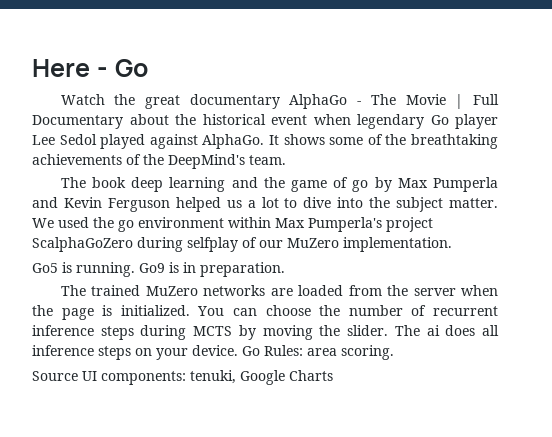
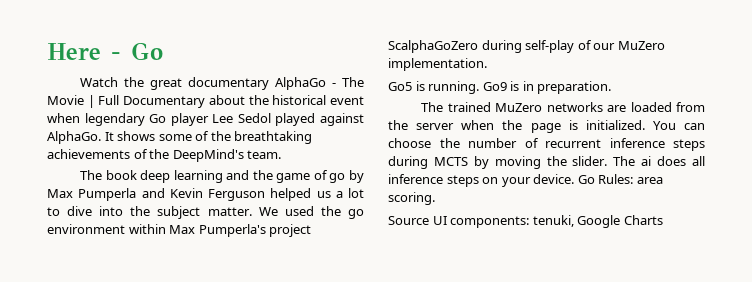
- We used the go environment within Max Pumperla's project ScalphaGoZero during selfplay of our MuZero implementation.
+ We used the go environment within Max Pumperla's project ScalphaGoZero during self-play of our MuZero implementation.

